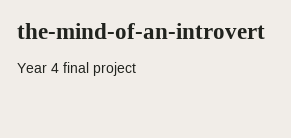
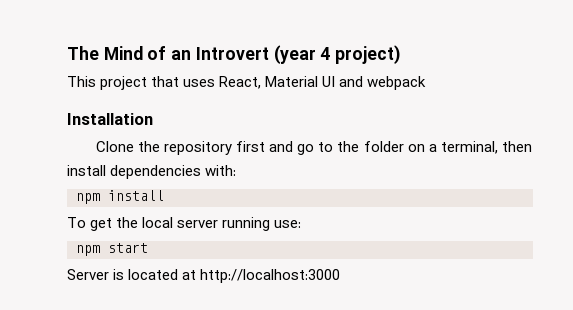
- the-mind-of-an-introvert
- Year 4 final project
+ The Mind of an Introvert (year 4 project)
+ This project that uses React, Material UI and webpack
+ Installation
+ Clone the repository first and go to the folder on a terminal, then install dependencies with:
+ npm install
+ To get the local server running use:
+ npm start
+ Server is located at http://localhost:3000

